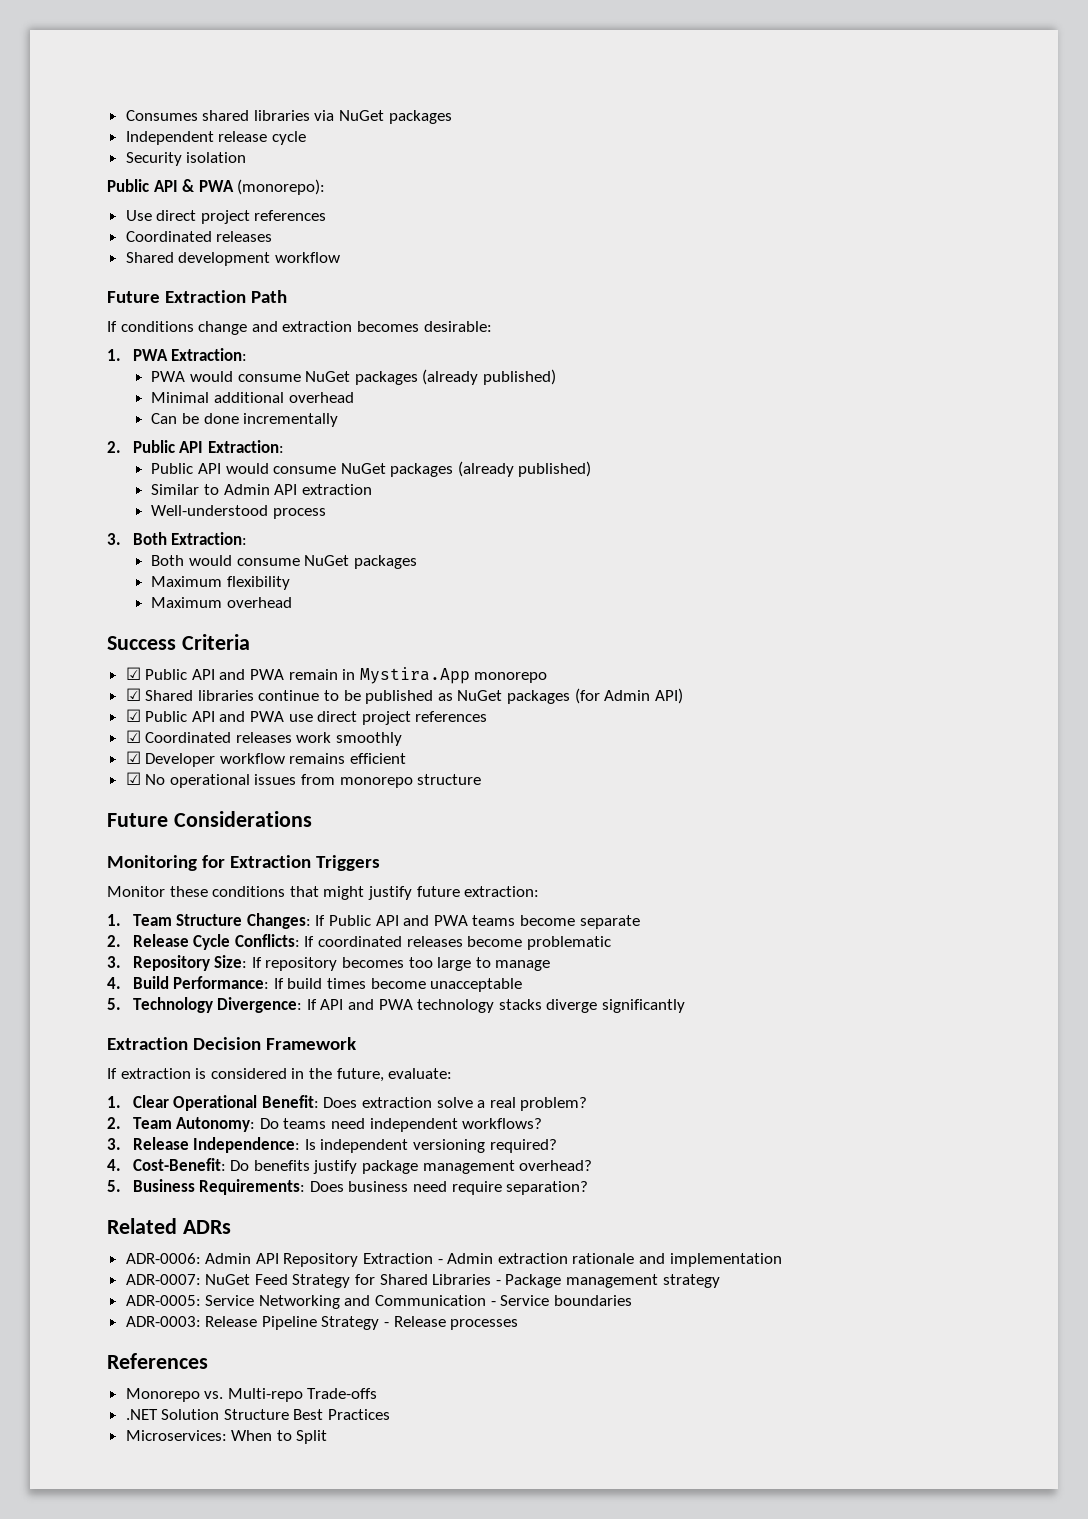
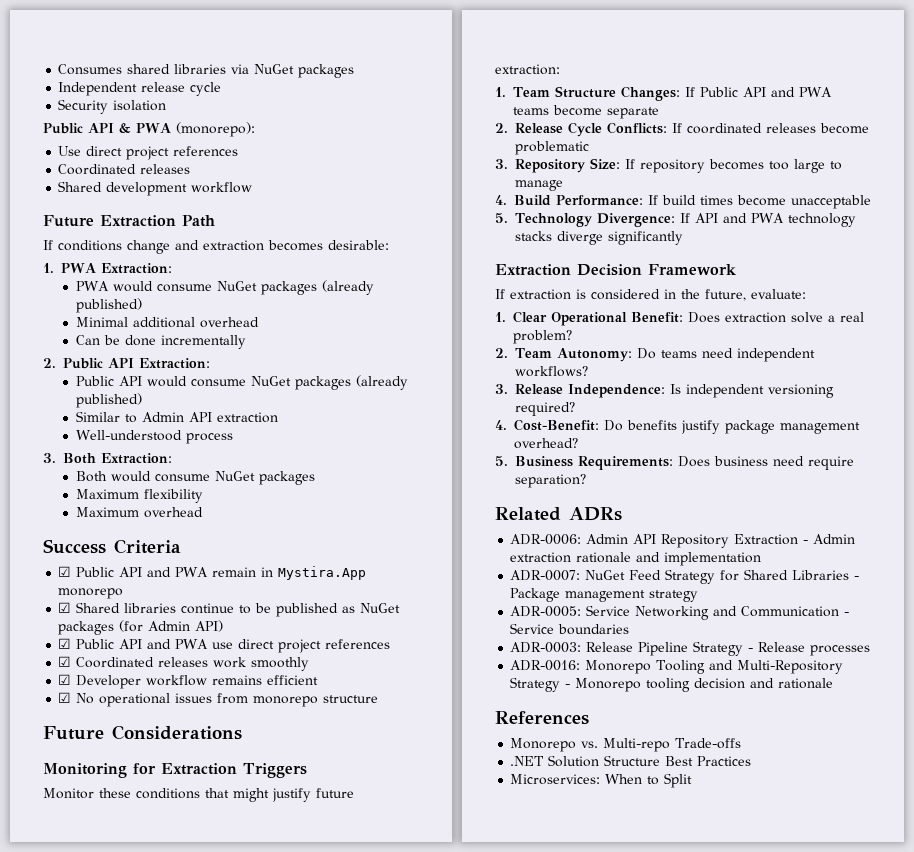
+ ADR-0016: Monorepo Tooling and Multi-Repository Strategy - Monorepo tooling decision and rationale

